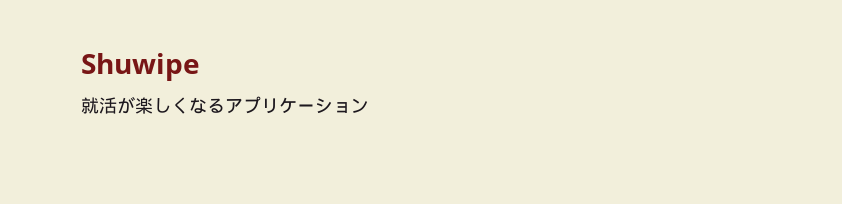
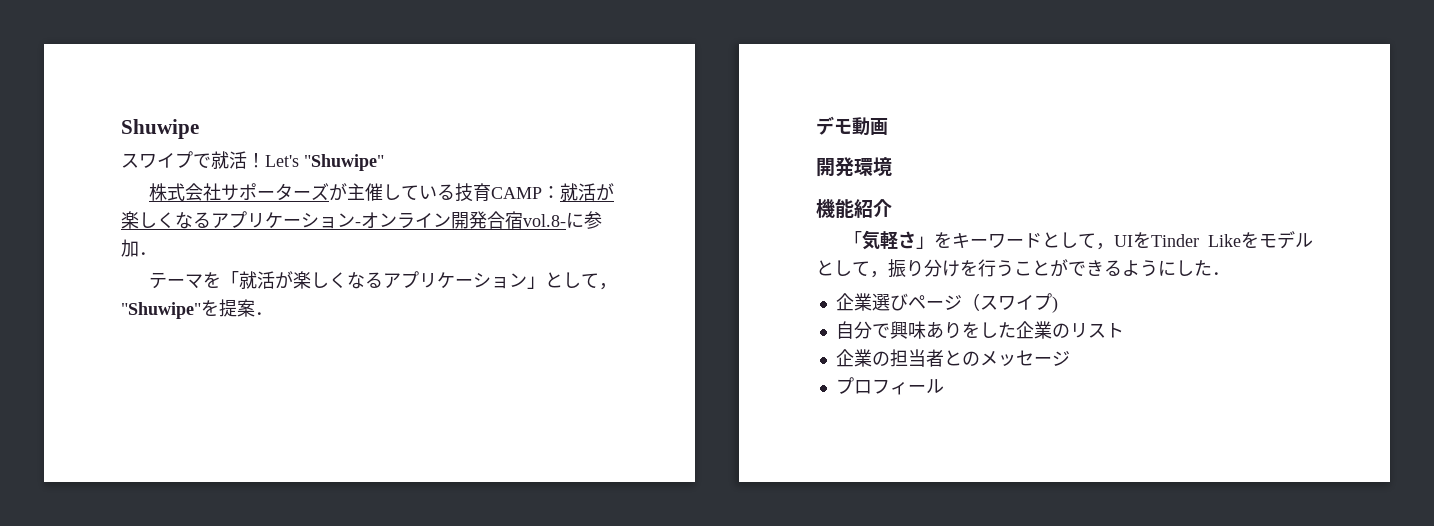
- 就活が楽しくなるアプリケーション
+ スワイプで就活！Let's "Shuwipe"
+ 株式会社サポーターズが主催している技育CAMP：就活が楽しくなるアプリケーション-オンライン開発合宿vol.8-に参加．
+ テーマを「就活が楽しくなるアプリケーション」として，"Shuwipe"を提案．
+ デモ動画
+ 開発環境
+ 機能紹介
+ 「気軽さ」をキーワードとして，UIをTinder Likeをモデルとして，振り分けを行うことができるようにした．
+ 企業選びページ（スワイプ)
+ 自分で興味ありをした企業のリスト
+ 企業の担当者とのメッセージ
+ プロフィール

